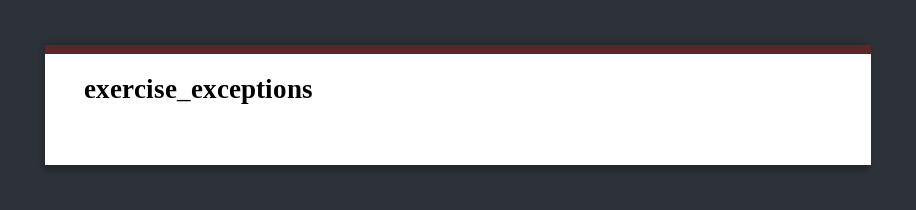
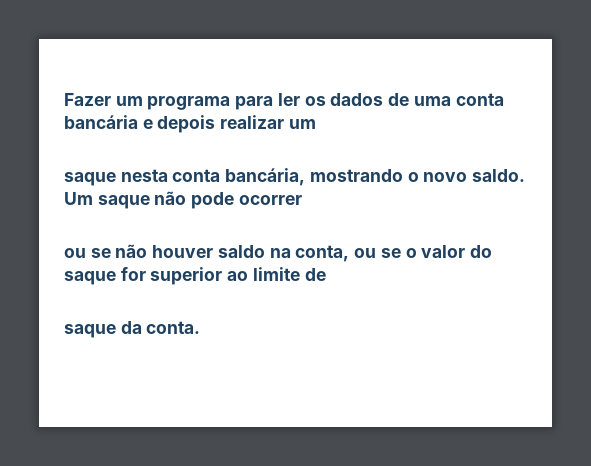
- exercise_exceptions
+ Fazer um programa para ler os dados de uma conta bancária e depois realizar um
+ saque nesta conta bancária, mostrando o novo saldo. Um saque não pode ocorrer
+ ou se não houver saldo na conta, ou se o valor do saque for superior ao limite de
+ saque da conta.

